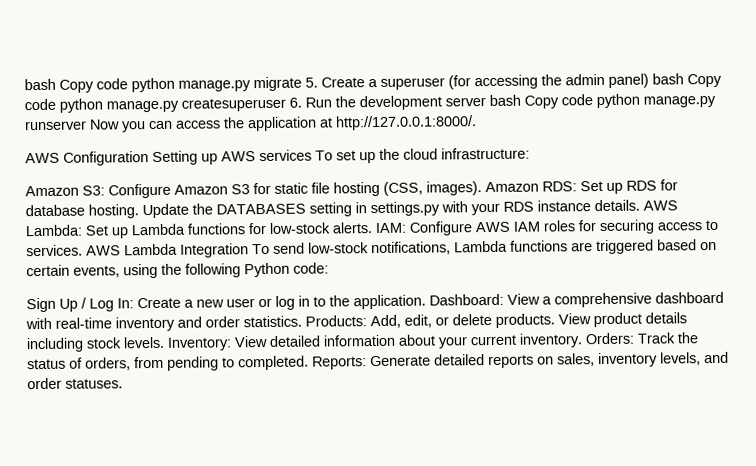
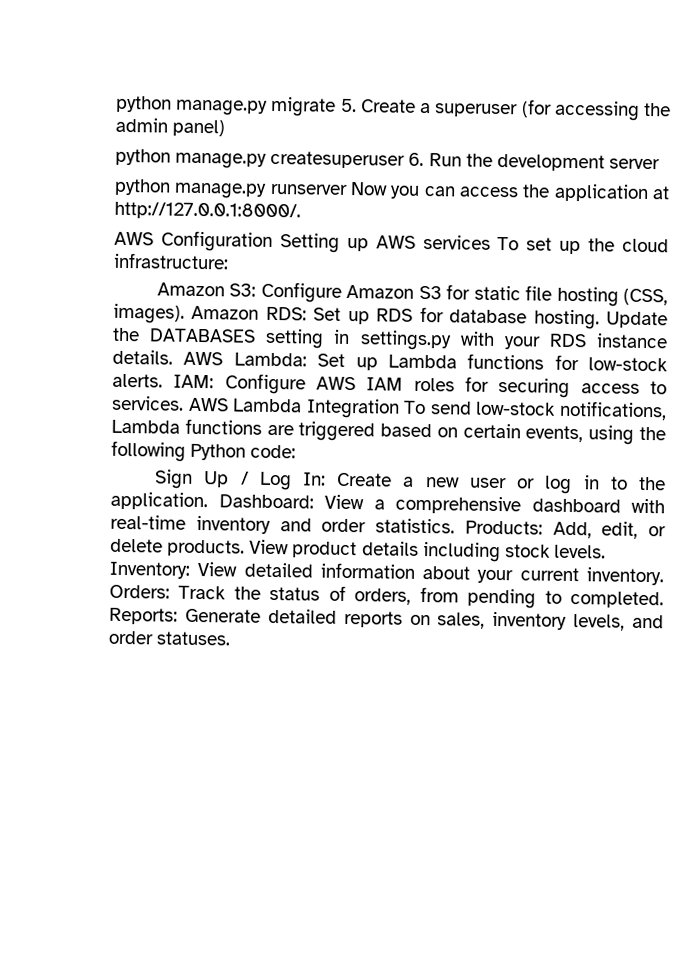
- bash Copy code python manage.py migrate 5. Create a superuser (for accessing the admin panel) bash Copy code python manage.py createsuperuser 6. Run the development server bash Copy code python manage.py runserver Now you can access the application at http://127.0.0.1:8000/.
+ python manage.py migrate 5. Create a superuser (for accessing the admin panel)
+ python manage.py createsuperuser 6. Run the development server
+ python manage.py runserver Now you can access the application at http://127.0.0.1:8000/.

